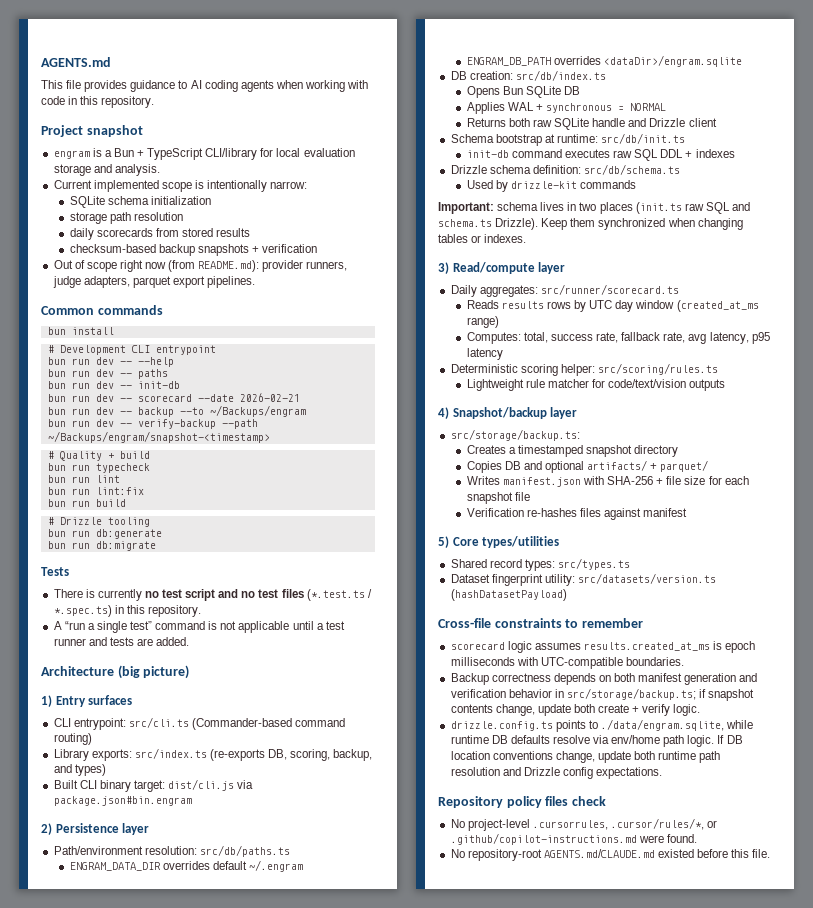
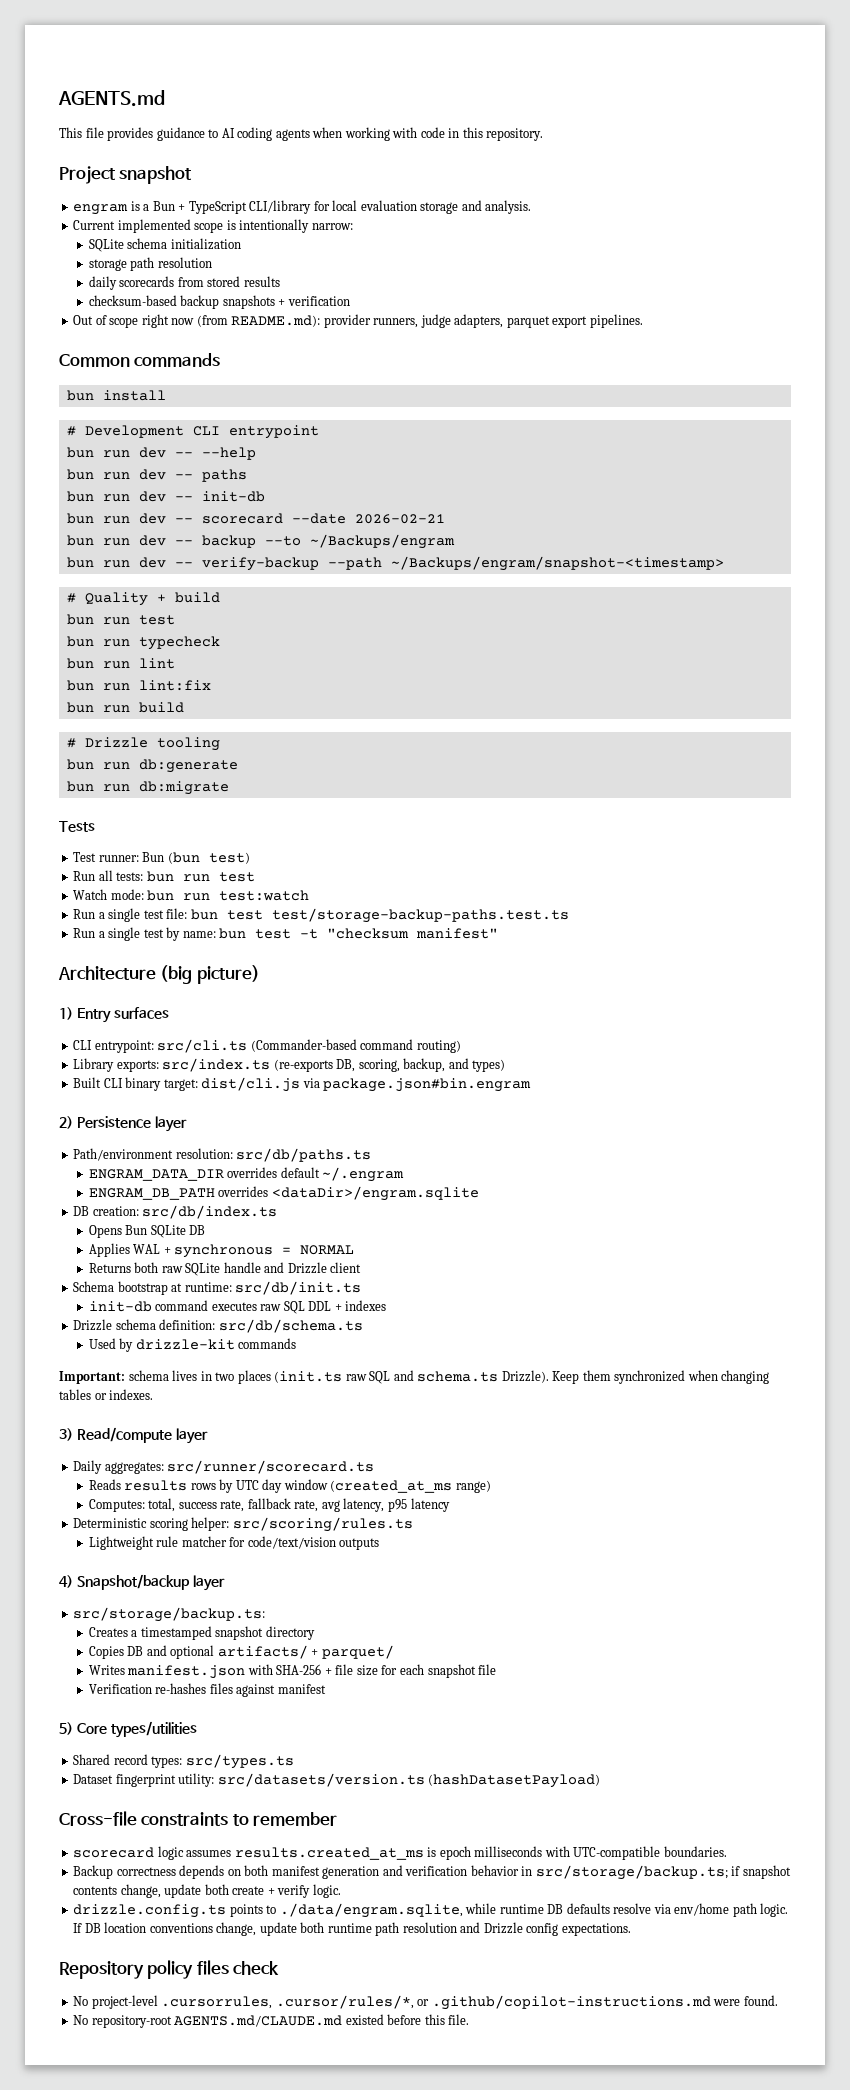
  # Quality + build
+ bun run test
- There is currently no test script and no test files (*.test.ts / *.spec.ts) in this repository.
- A “run a single test” command is not applicable until a test runner and tests are added.
+ Test runner: Bun (bun test)
+ Run all tests: bun run test
+ Watch mode: bun run test:watch
+ Run a single test file: bun test test/storage-backup-paths.test.ts
+ Run a single test by name: bun test -t "checksum manifest"

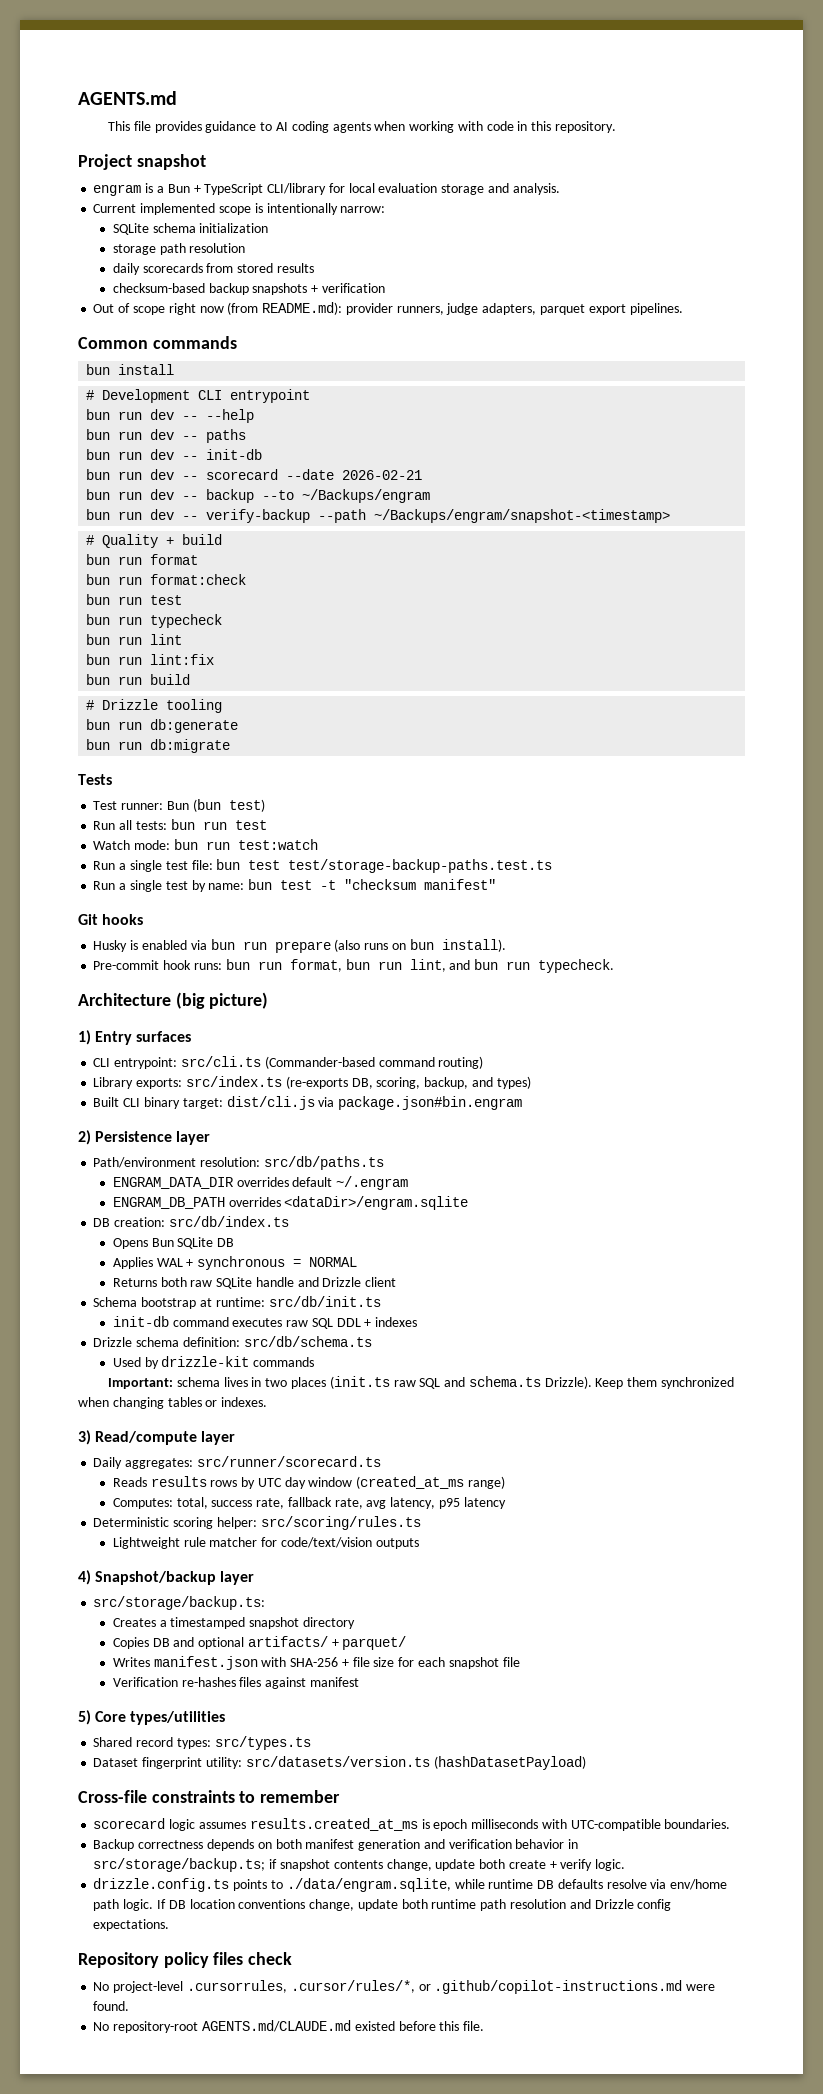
+ bun run format
+ bun run format:check
+ Git hooks
+ Husky is enabled via bun run prepare (also runs on bun install).
+ Pre-commit hook runs: bun run format, bun run lint, and bun run typecheck.

